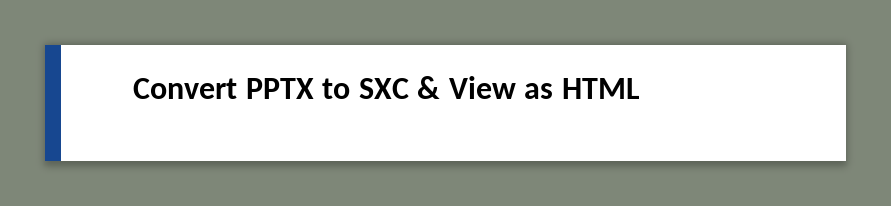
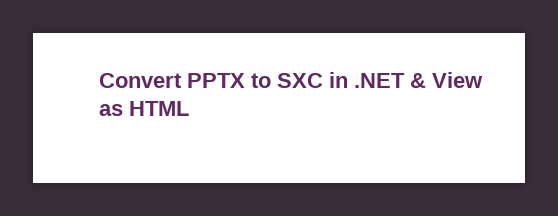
- Convert PPTX to SXC & View as HTML
+ Convert PPTX to SXC in .NET & View as HTML

